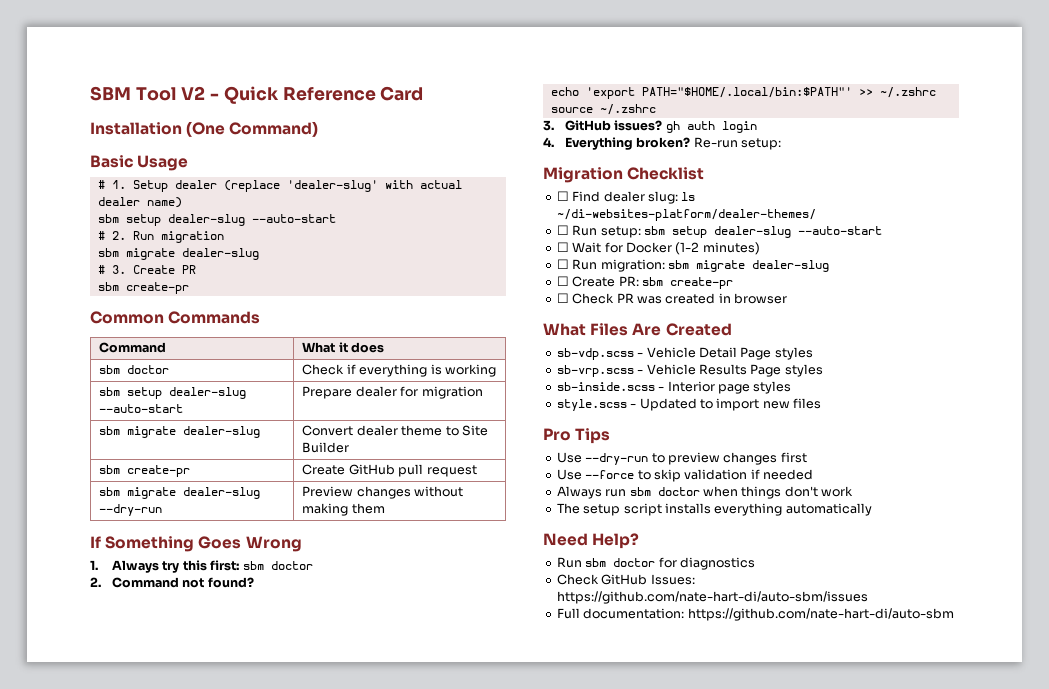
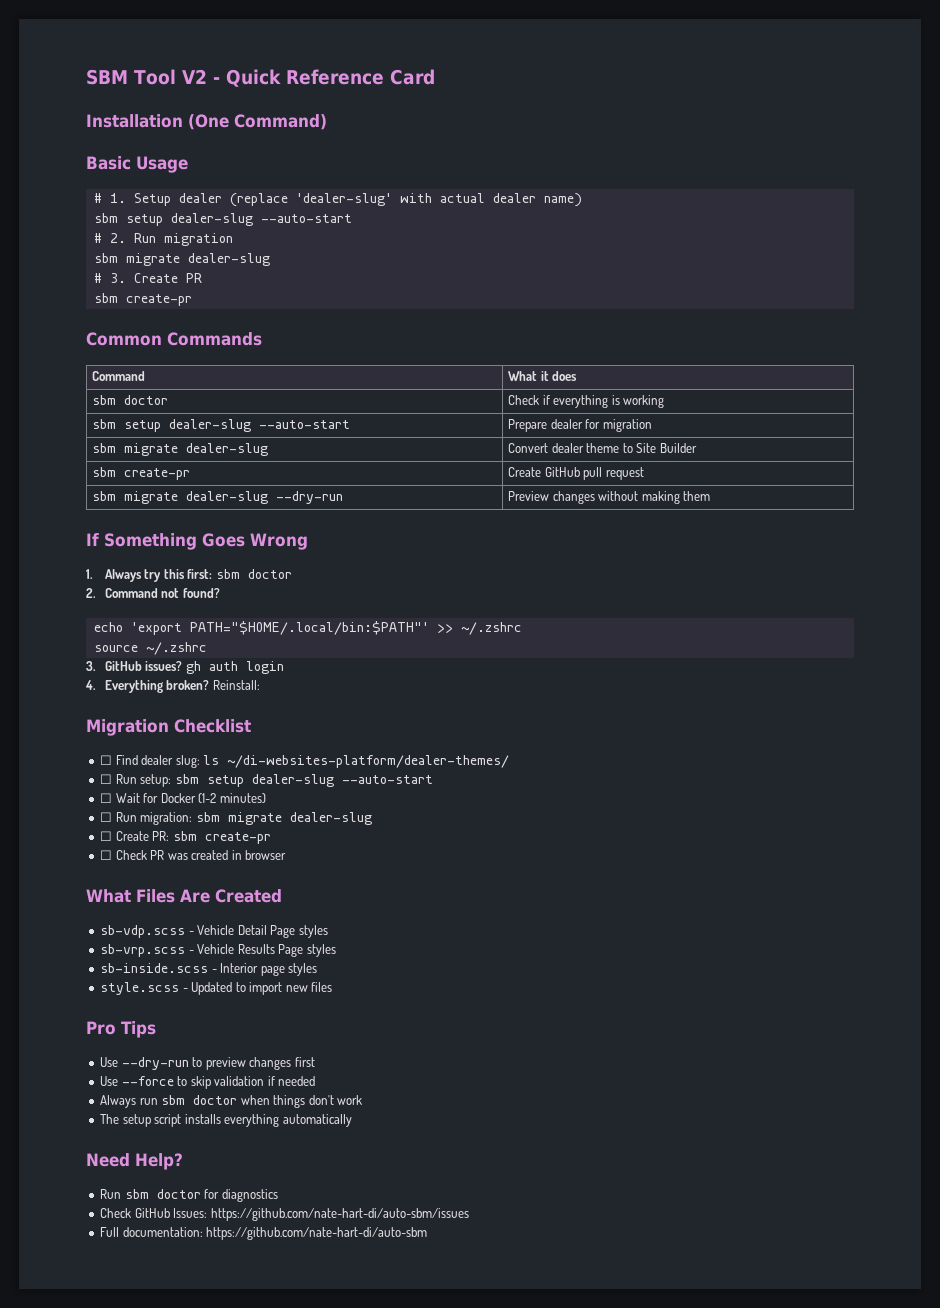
- Re-run setup:
+ Reinstall:

